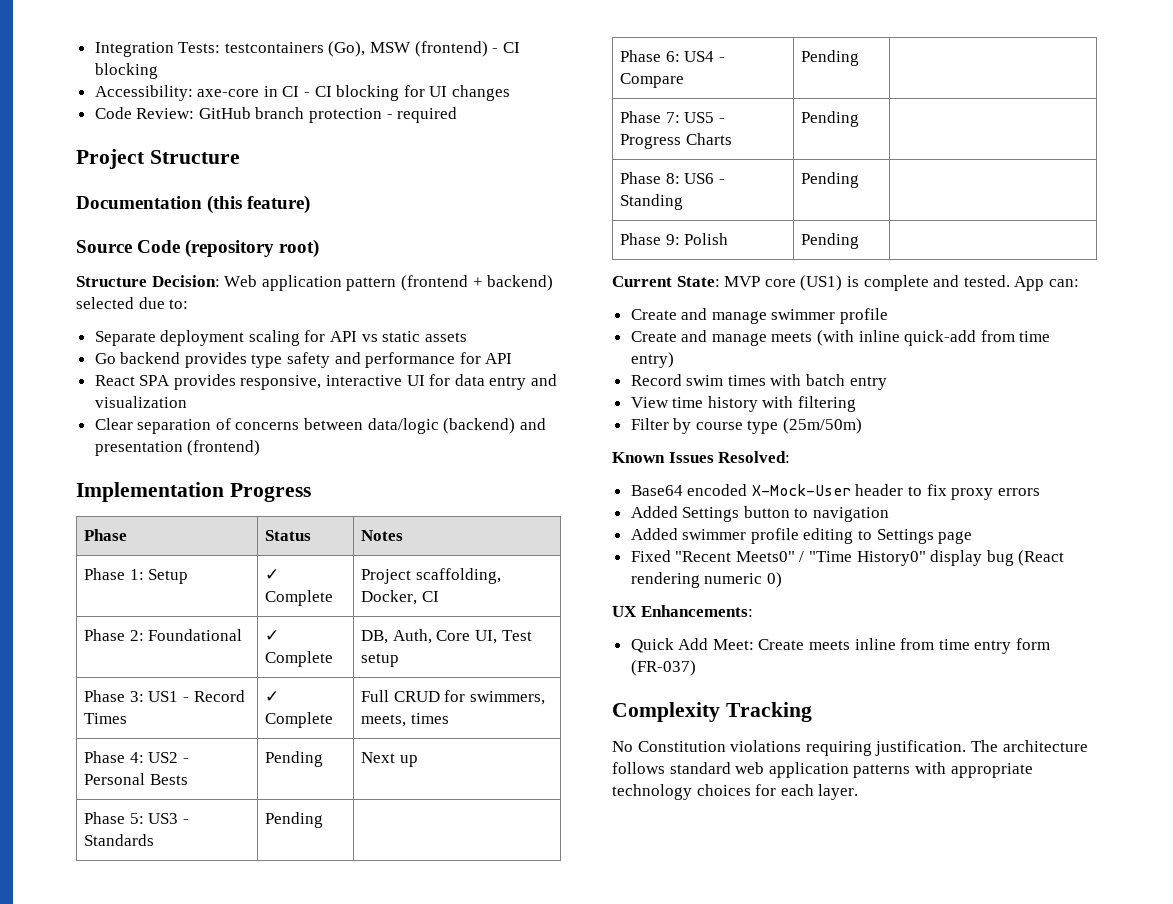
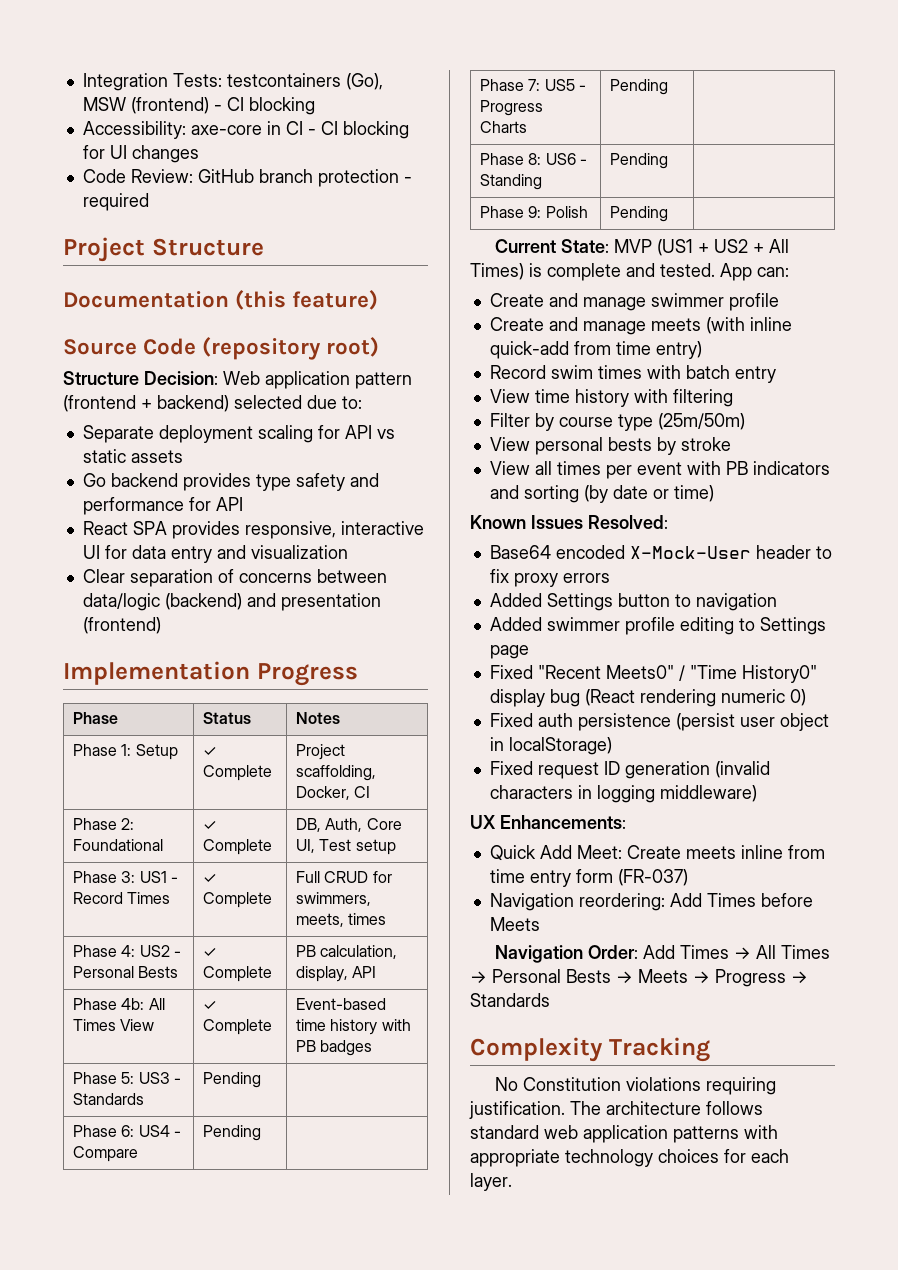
- Phase 4: US2 - Personal Bests | Pending | Next up
+ Phase 4: US2 - Personal Bests | ✓ Complete | PB calculation, display, API
+ Phase 4b: All Times View | ✓ Complete | Event-based time history with PB badges
- Current State: MVP core (US1) is complete and tested.
+ Current State: MVP (US1 + US2 + All Times) is complete and tested.
+ View personal bests by stroke
+ View all times per event with PB indicators and sorting (by date or time)
+ Fixed auth persistence (persist user object in localStorage)
+ Fixed request ID generation (invalid characters in logging middleware)
+ Navigation reordering: Add Times before Meets
+ Navigation Order: Add Times → All Times → Personal Bests → Meets → Progress → Standards

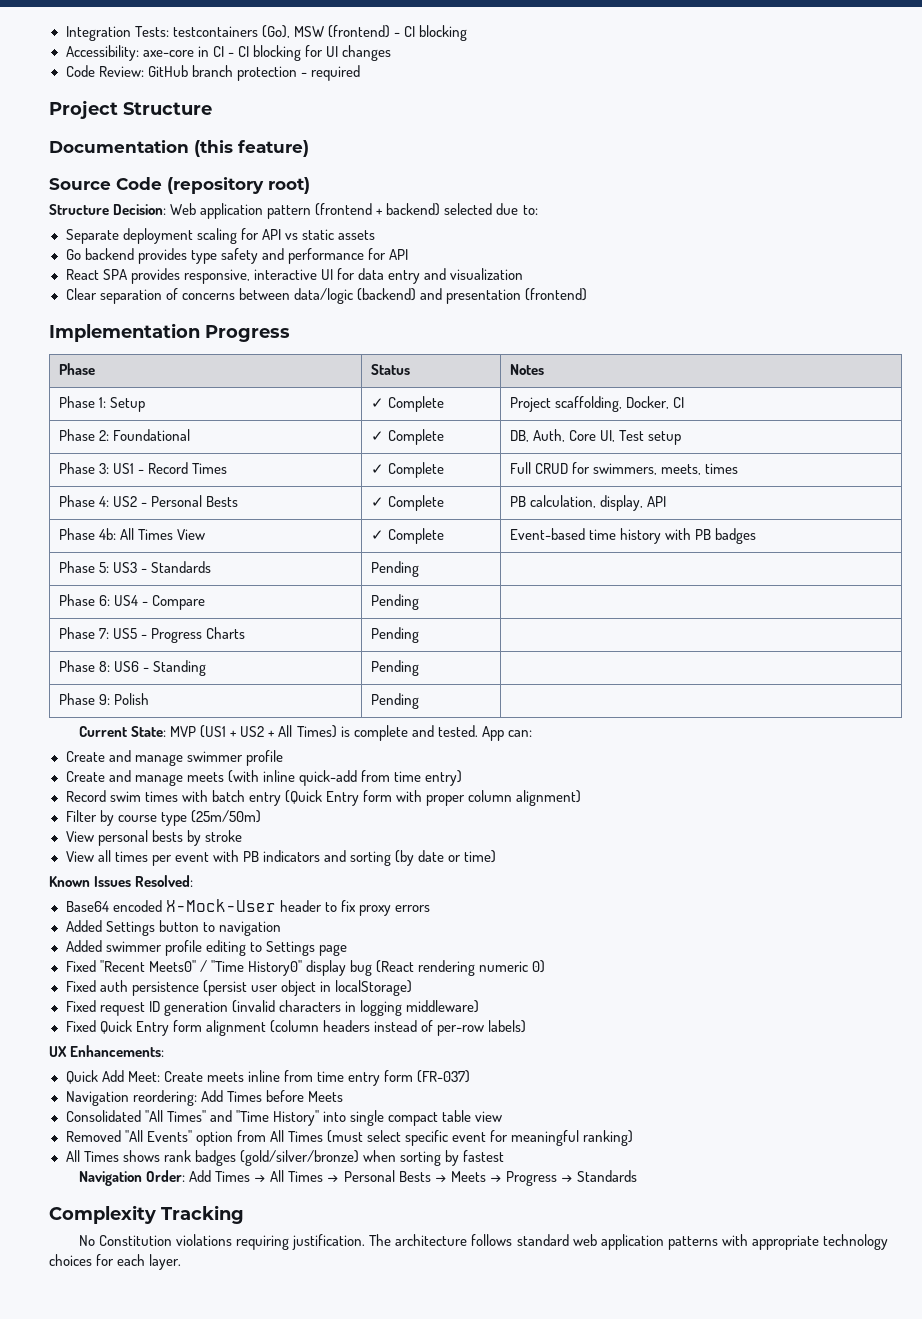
- Record swim times with batch entry
- View time history with filtering
+ Record swim times with batch entry (Quick Entry form with proper column alignment)
+ Fixed Quick Entry form alignment (column headers instead of per-row labels)
+ Consolidated "All Times" and "Time History" into single compact table view
+ Removed "All Events" option from All Times (must select specific event for meaningful ranking)
+ All Times shows rank badges (gold/silver/bronze) when sorting by fastest

